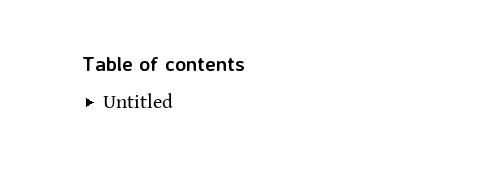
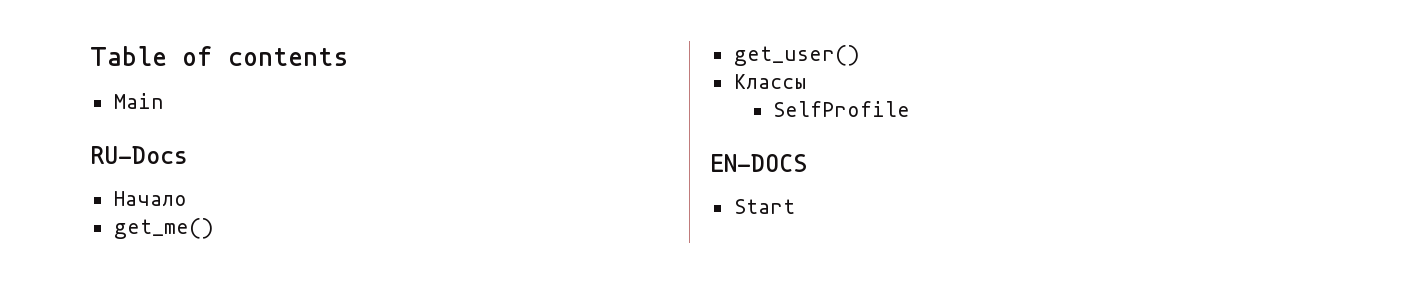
- Untitled
+ Main
+ RU-Docs
+ Начало
+ get_me()
+ get_user()
+ Классы
+ SelfProfile
+ EN-DOCS
+ Start

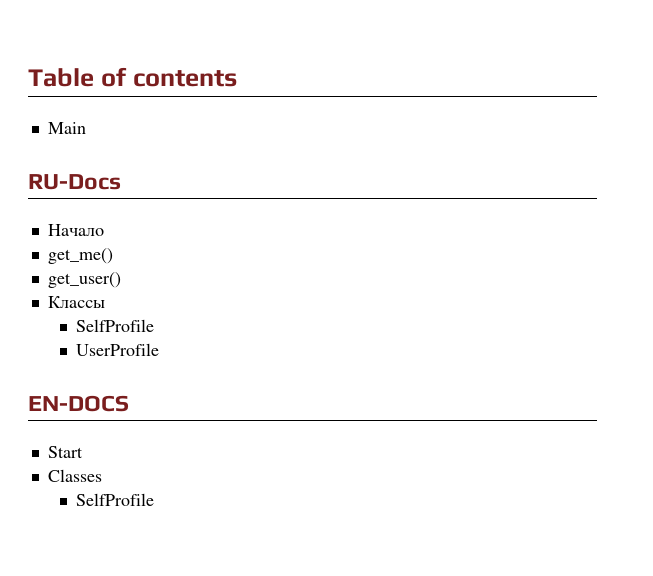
+ UserProfile
+ Classes
+ SelfProfile

